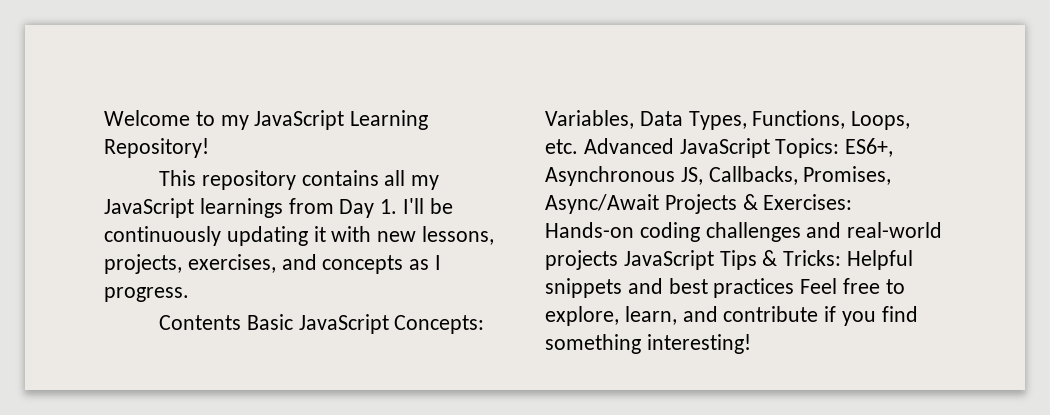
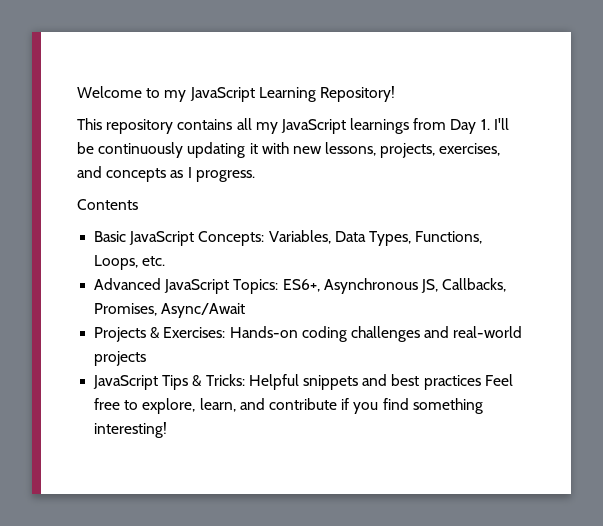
- Contents Basic JavaScript Concepts: Variables, Data Types, Functions, Loops, etc. Advanced JavaScript Topics: ES6+, Asynchronous JS, Callbacks, Promises, Async/Await Projects & Exercises: Hands-on coding challenges and real-world projects JavaScript Tips & Tricks: Helpful snippets and best practices Feel free to explore, learn, and contribute if you find something interesting!
+ Contents
+ Basic JavaScript Concepts: Variables, Data Types, Functions, Loops, etc.
+ Advanced JavaScript Topics: ES6+, Asynchronous JS, Callbacks, Promises, Async/Await
+ Projects & Exercises: Hands-on coding challenges and real-world projects
+ JavaScript Tips & Tricks: Helpful snippets and best practices Feel free to explore, learn, and contribute if you find something interesting!

